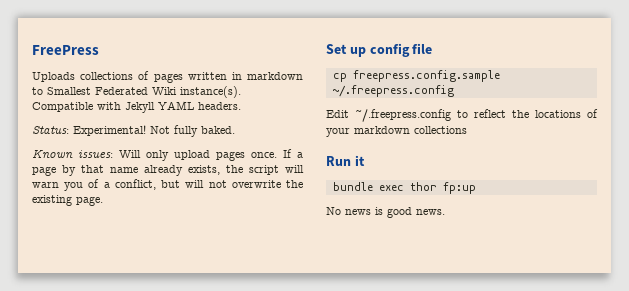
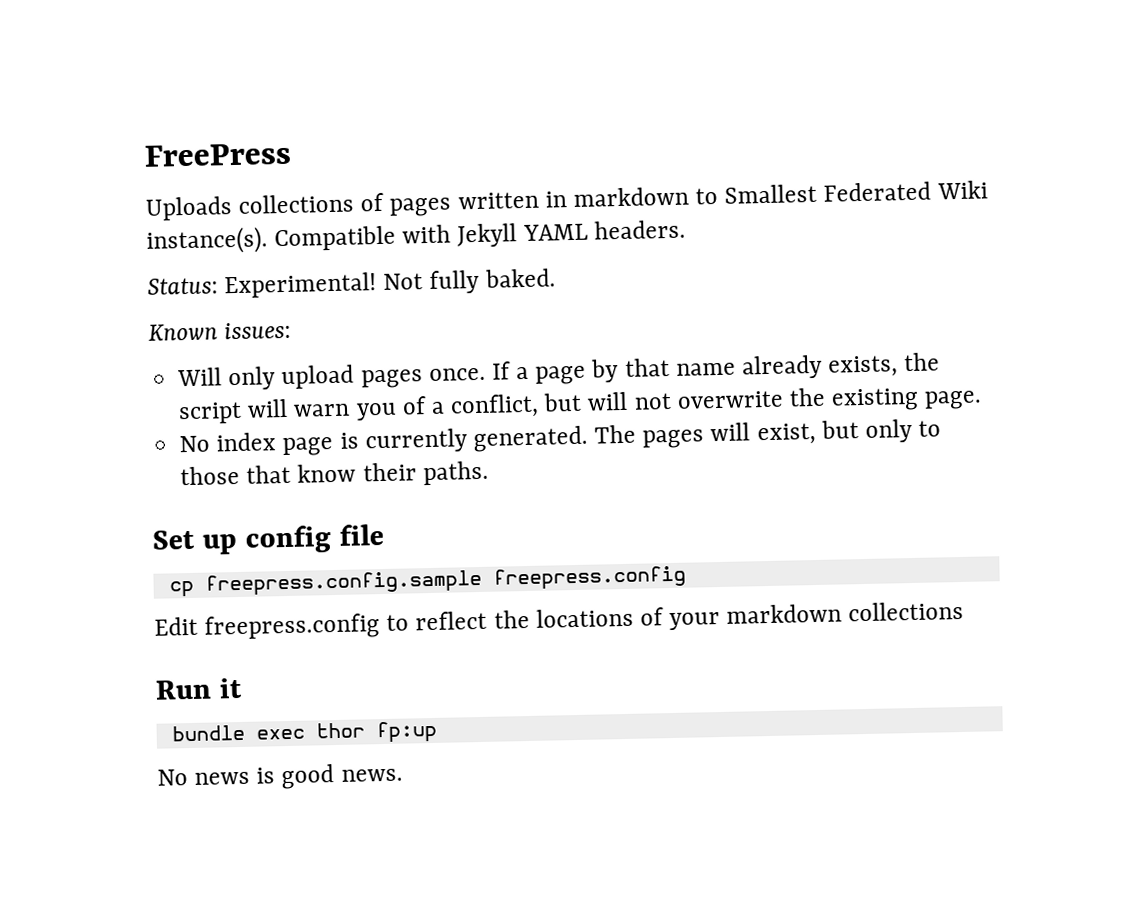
- Known issues: Will only upload pages once.
+ Known issues:
+ Will only upload pages once.
+ No index page is currently generated. The pages will exist, but only to those that know their paths.
- cp freepress.config.sample ~/.freepress.config
+ cp freepress.config.sample freepress.config
- Edit ~/.freepress.config to reflect the locations of your markdown collections
+ Edit freepress.config to reflect the locations of your markdown collections

